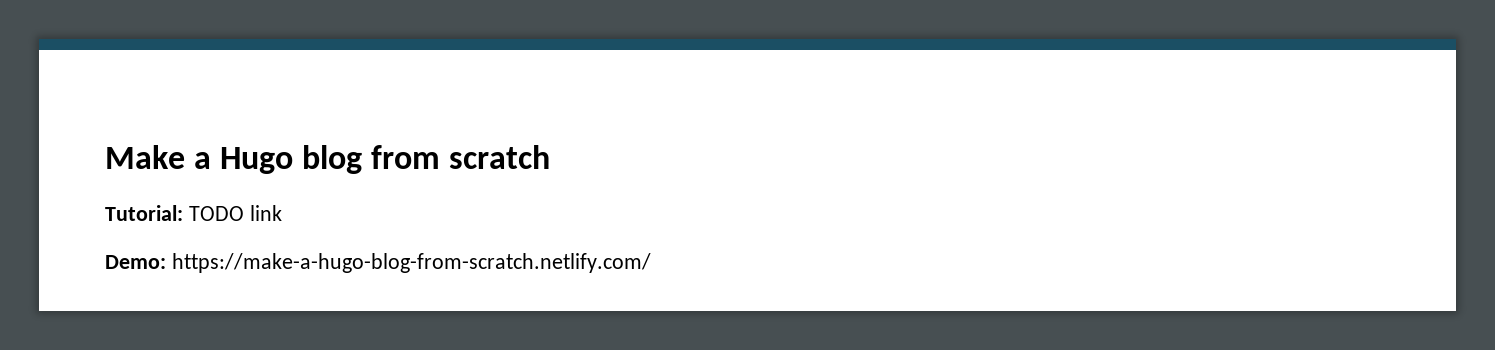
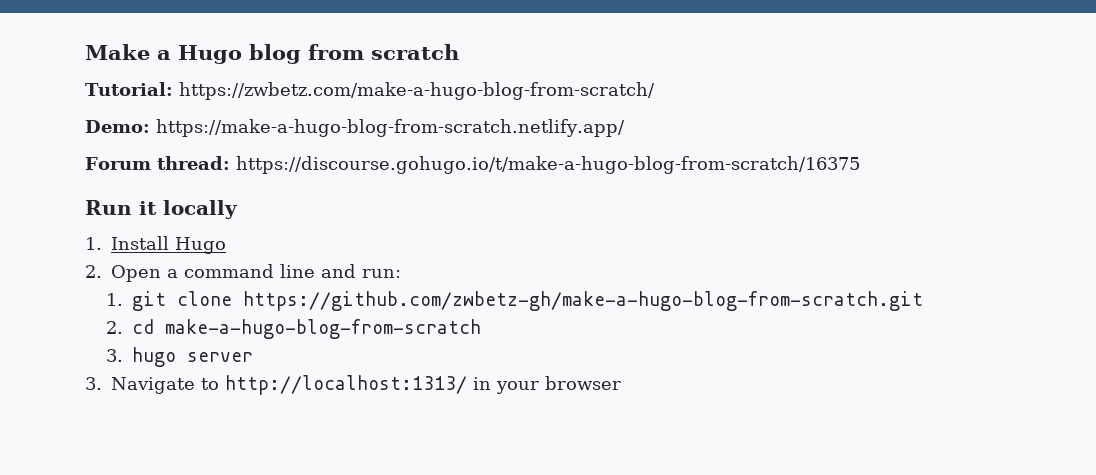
- Tutorial: TODO link
+ Tutorial: https://zwbetz.com/make-a-hugo-blog-from-scratch/
- Demo: https://make-a-hugo-blog-from-scratch.netlify.com/
+ Demo: https://make-a-hugo-blog-from-scratch.netlify.app/
+ Forum thread: https://discourse.gohugo.io/t/make-a-hugo-blog-from-scratch/16375
+ Run it locally
+ 1. Install Hugo
+ 2. Open a command line and run:
+ 1. git clone https://github.com/zwbetz-gh/make-a-hugo-blog-from-scratch.git
+ 2. cd make-a-hugo-blog-from-scratch
+ 3. hugo server
+ 3. Navigate to http://localhost:1313/ in your browser

